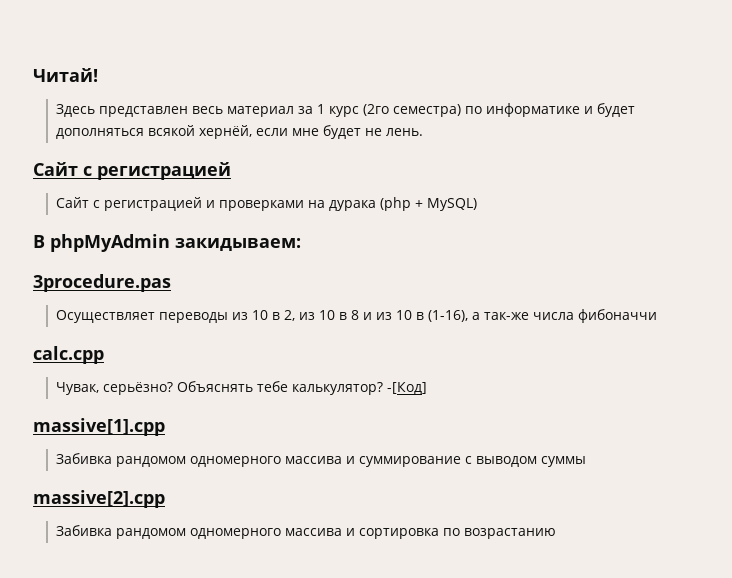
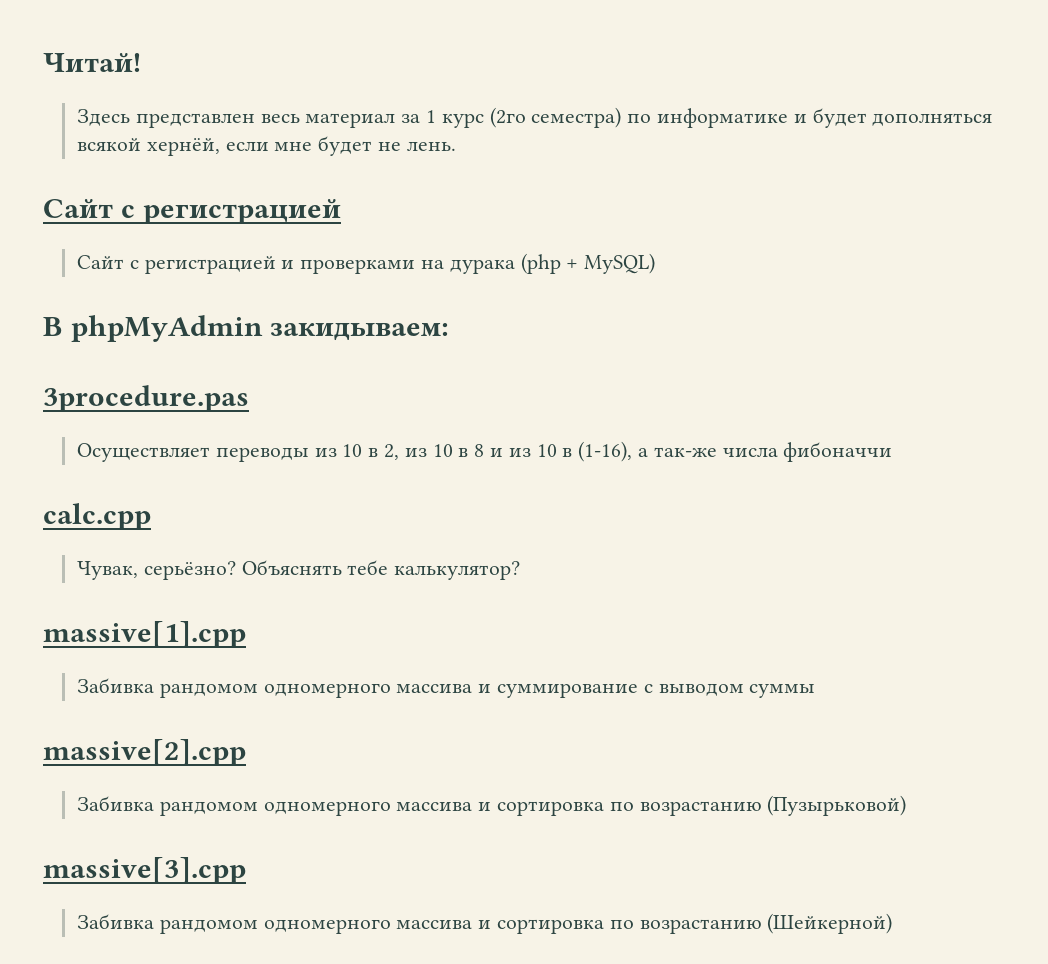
- -[Код]
- Забивка рандомом одномерного массива и сортировка по возрастанию
+ Забивка рандомом одномерного массива и сортировка по возрастанию (Пузырьковой)
+ massive[3].cpp
+ Забивка рандомом одномерного массива и сортировка по возрастанию (Шейкерной)

